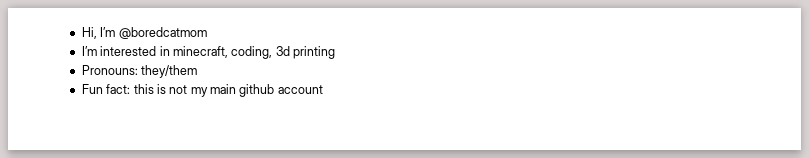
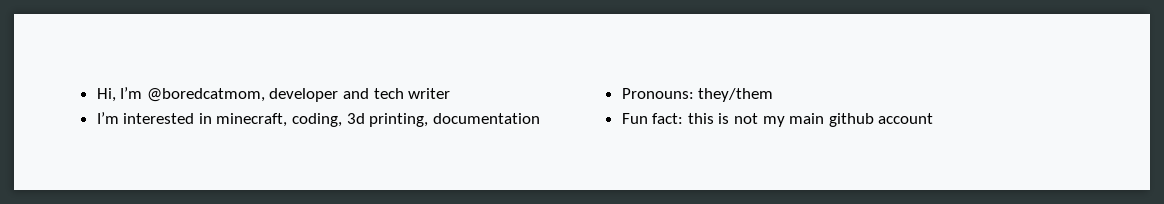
- Hi, I’m @boredcatmom
+ Hi, I’m @boredcatmom, developer and tech writer
- I’m interested in minecraft, coding, 3d printing
+ I’m interested in minecraft, coding, 3d printing, documentation

